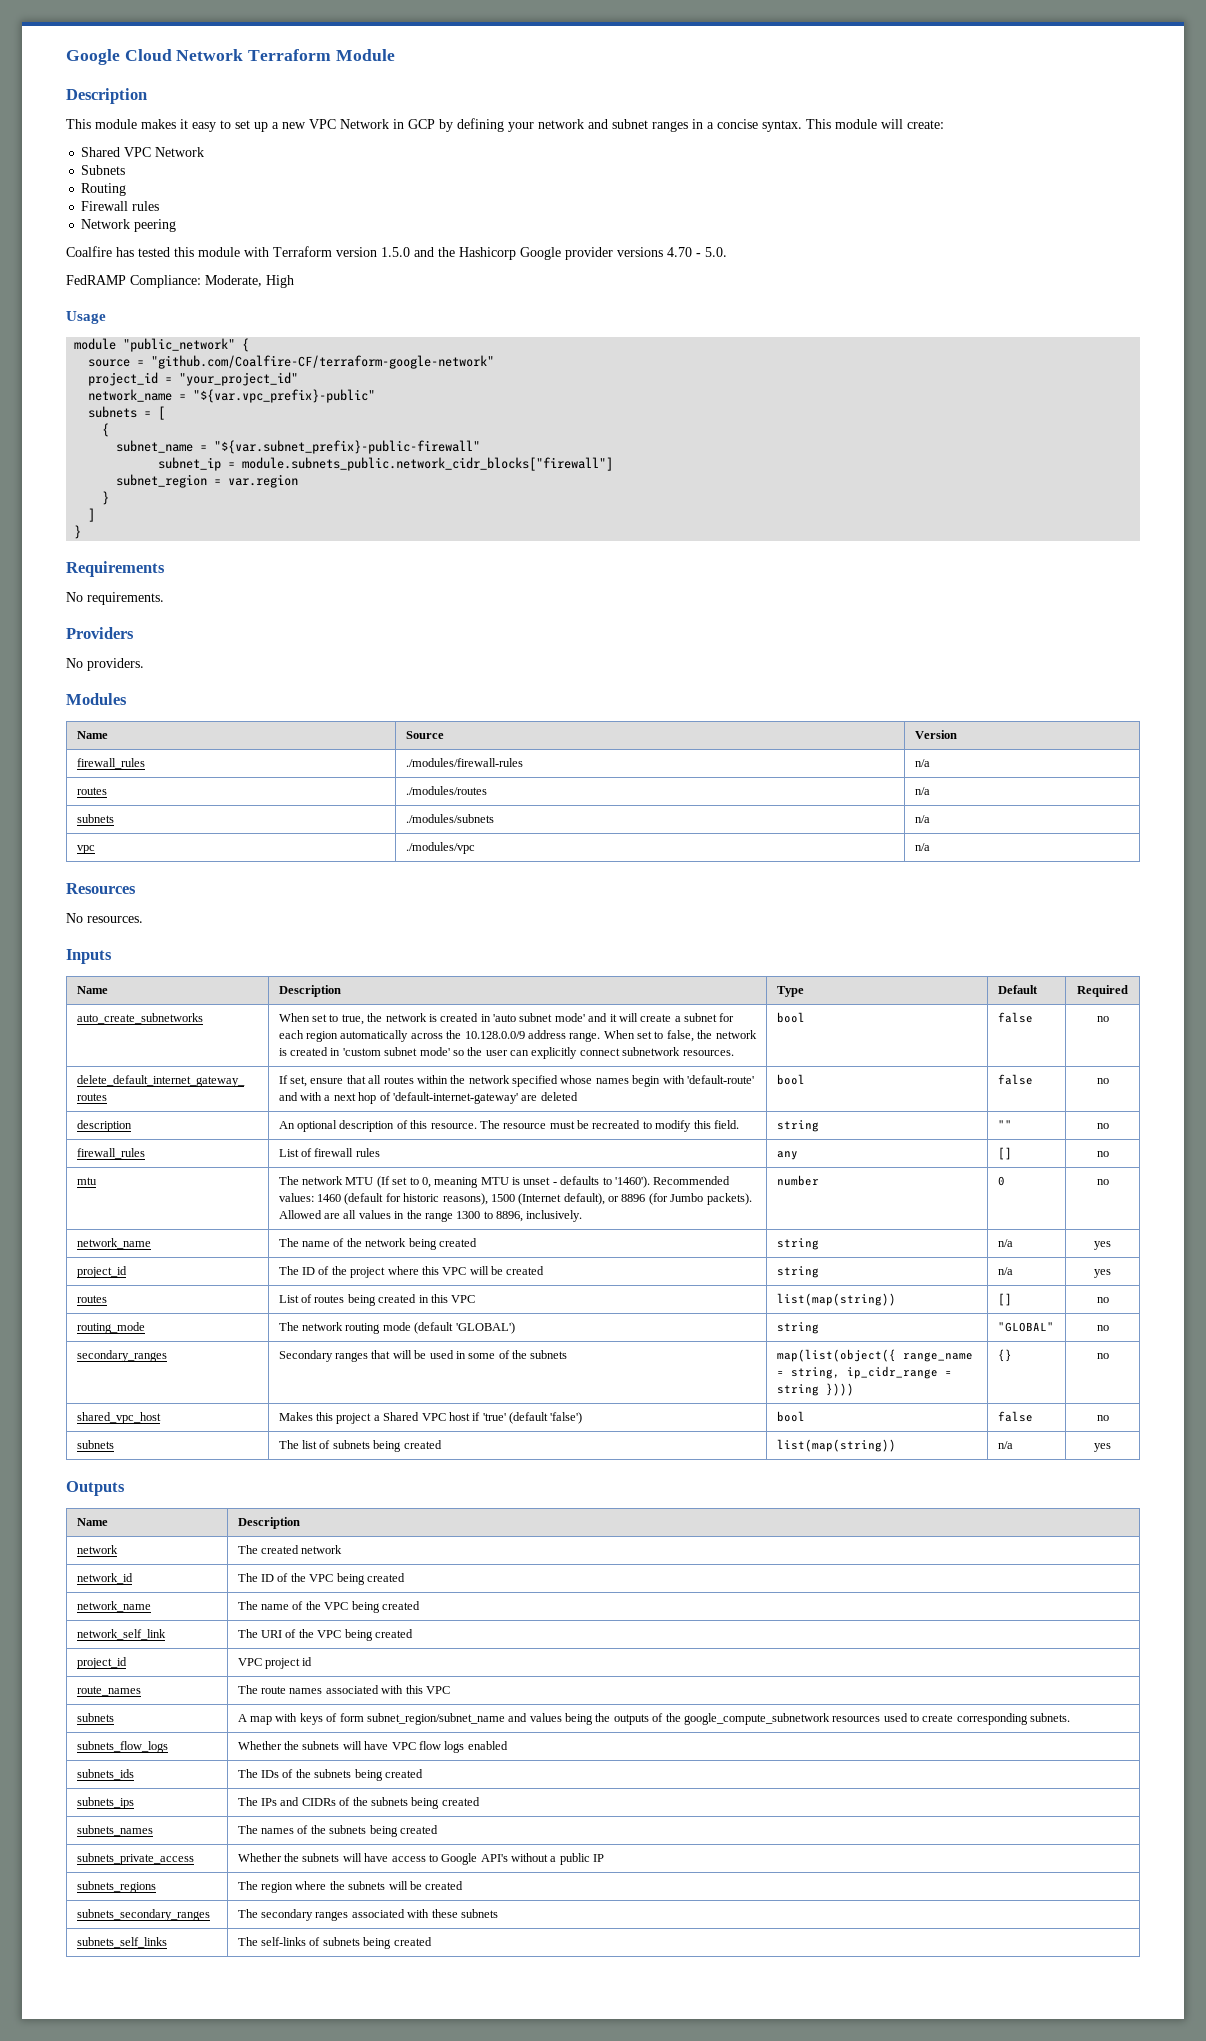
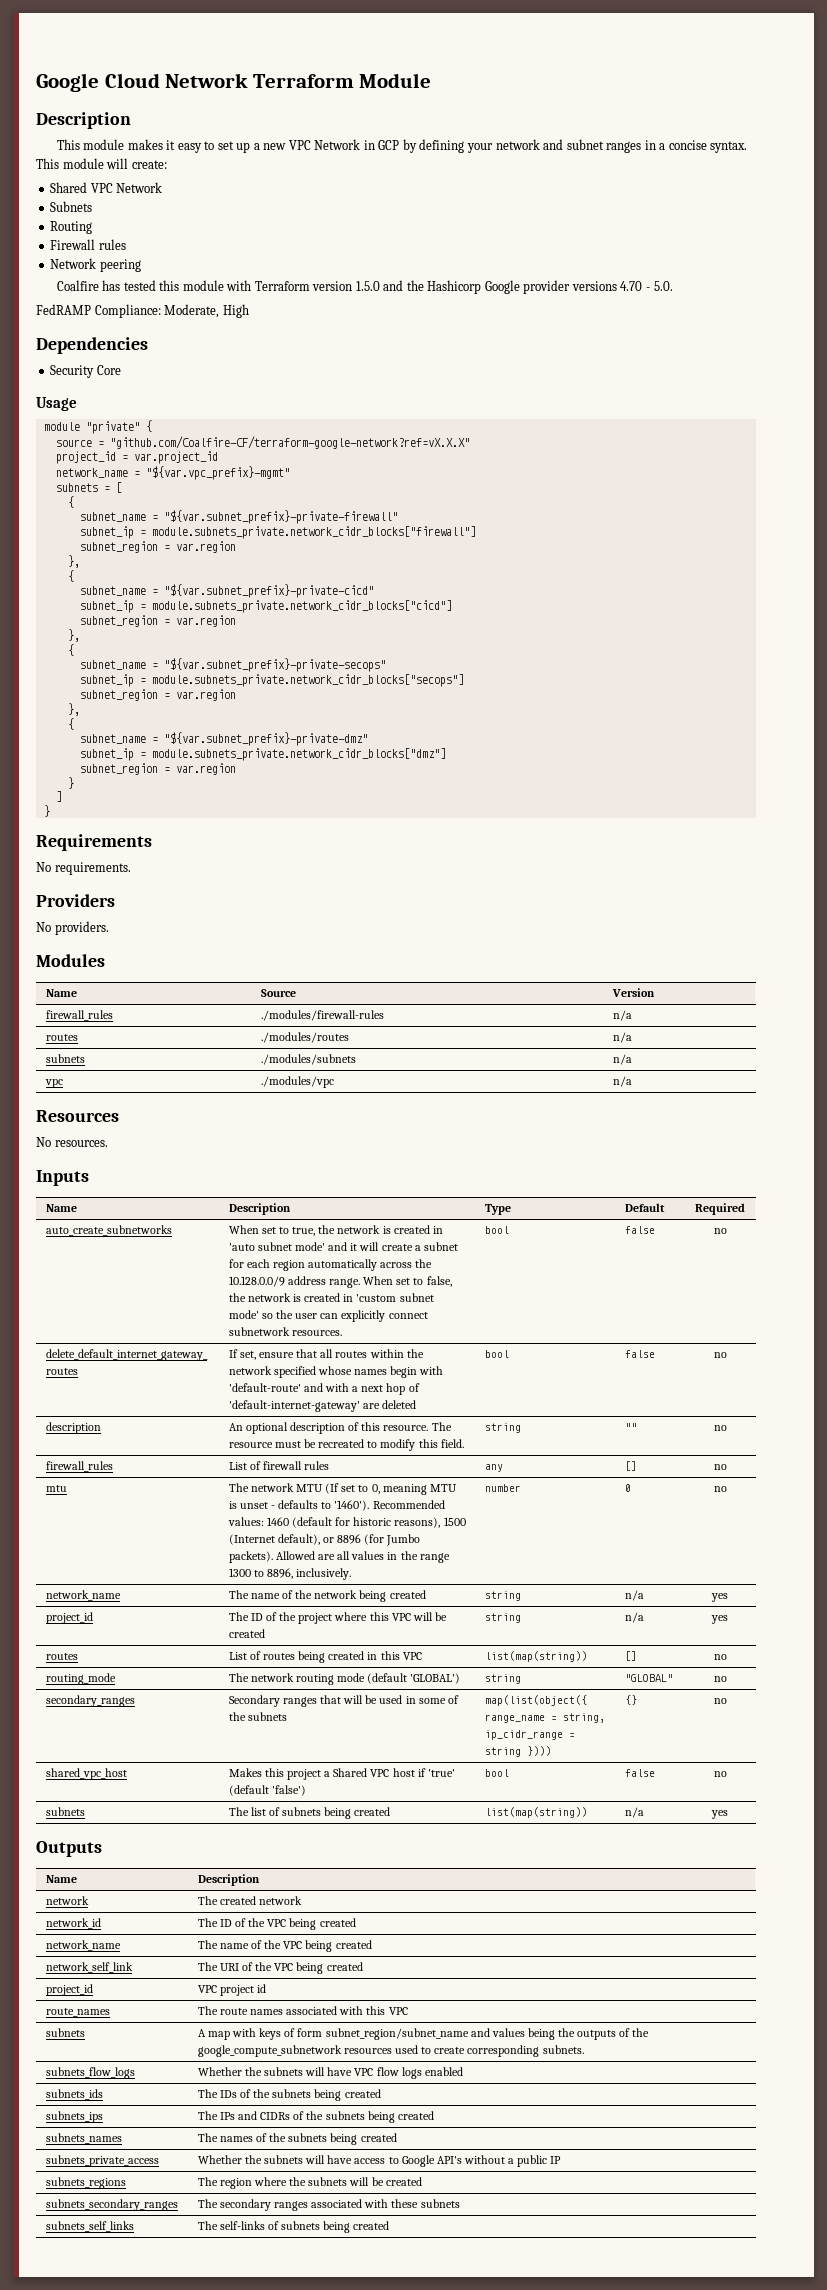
+ Dependencies
+ Security Core
- module "public_network" {
+ module "private" {
- source = "github.com/Coalfire-CF/terraform-google-network"
+ source = "github.com/Coalfire-CF/terraform-google-network?ref=vX.X.X"
- project_id = "your_project_id"
+ project_id = var.project_id
- network_name = "${var.vpc_prefix}-public"
+ network_name = "${var.vpc_prefix}-mgmt"
- subnet_name = "${var.subnet_prefix}-public-firewall"
- subnet_ip = module.subnets_public.network_cidr_blocks["firewall"]
+ subnet_name = "${var.subnet_prefix}-private-firewall"
+ subnet_ip = module.subnets_private.network_cidr_blocks["firewall"]
+ subnet_region = var.region
+ },
+ {
+ subnet_name = "${var.subnet_prefix}-private-cicd"
+ subnet_ip = module.subnets_private.network_cidr_blocks["cicd"]
+ subnet_region = var.region
+ },
+ {
+ subnet_name = "${var.subnet_prefix}-private-secops"
+ subnet_ip = module.subnets_private.network_cidr_blocks["secops"]
+ subnet_region = var.region
+ },
+ {
+ subnet_name = "${var.subnet_prefix}-private-dmz"
+ subnet_ip = module.subnets_private.network_cidr_blocks["dmz"]

